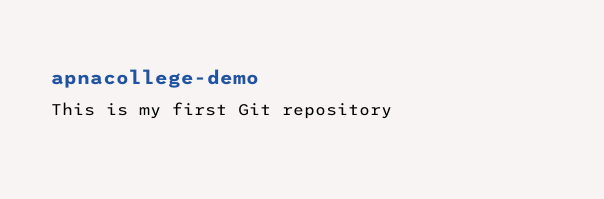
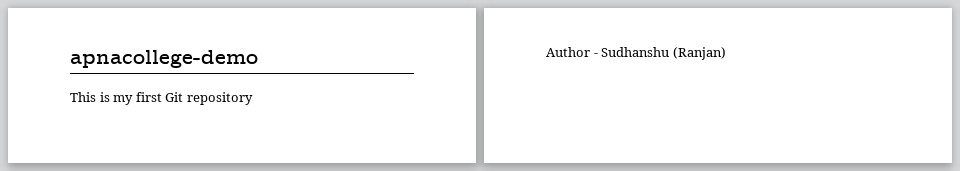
+ Author - Sudhanshu (Ranjan)

